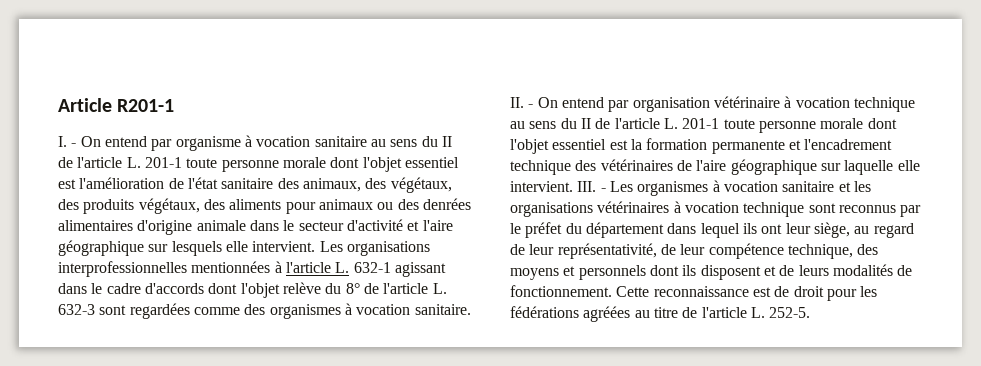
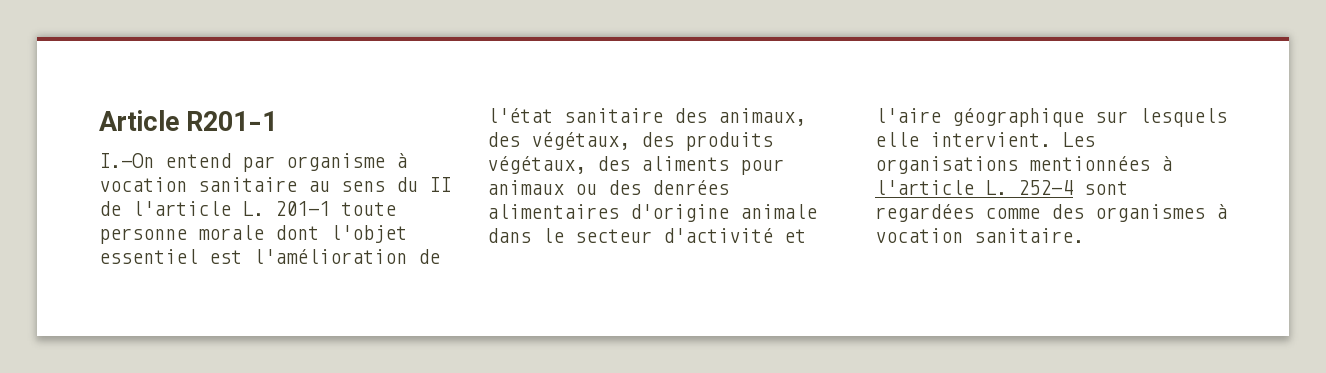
- I. - On entend par organisme à vocation sanitaire au sens du II de l'article L. 201-1 toute personne morale dont l'objet essentiel est l'amélioration de l'état sanitaire des animaux, des végétaux, des produits végétaux, des aliments pour animaux ou des denrées alimentaires d'origine animale dans le secteur d'activité et l'aire géographique sur lesquels elle intervient.
+ I.-On entend par organisme à vocation sanitaire au sens du II de l'article L. 201-1 toute personne morale dont l'objet essentiel est l'amélioration de l'état sanitaire des animaux, des végétaux, des produits végétaux, des aliments pour animaux ou des denrées alimentaires d'origine animale dans le secteur d'activité et l'aire géographique sur lesquels elle intervient.
- Les organisations interprofessionnelles mentionnées à l'article L. 632-1 agissant dans le cadre d'accords dont l'objet relève du 8° de l'article L. 632-3 sont regardées comme des organismes à vocation sanitaire. II. - On entend par organisation vétérinaire à vocation technique au sens du II de l'article L. 201-1 toute personne morale dont l'objet essentiel est la formation permanente et l'encadrement technique des vétérinaires de l'aire géographique sur laquelle elle intervient. III. - Les organismes à vocation sanitaire et les organisations vétérinaires à vocation technique sont reconnus par le préfet du département dans lequel ils ont leur siège, au regard de leur représentativité, de leur compétence technique, des moyens et personnels dont ils disposent et de leurs modalités de fonctionnement. Cette reconnaissance est de droit pour les fédérations agréées au titre de l'article L. 252-5.
+ Les organisations mentionnées à l'article L. 252-4 sont regardées comme des organismes à vocation sanitaire.

